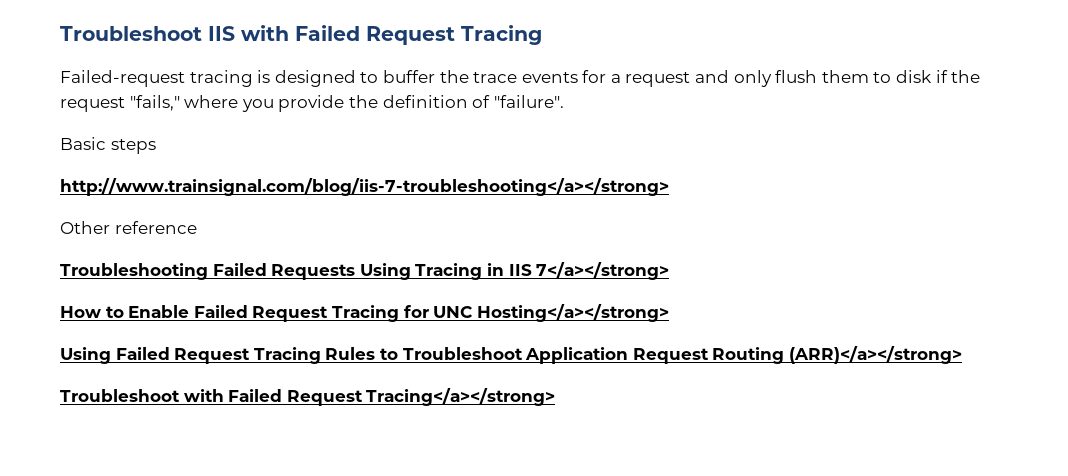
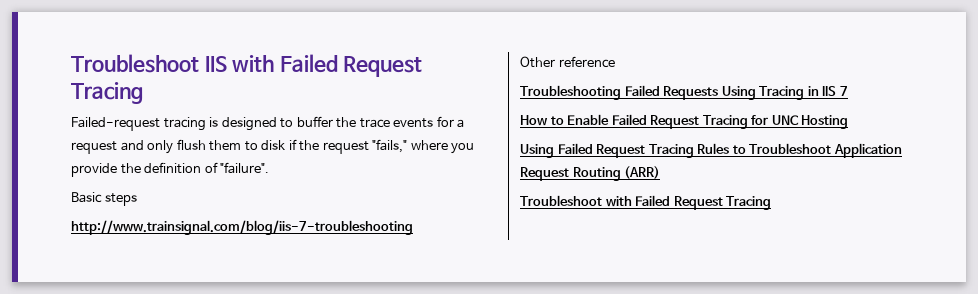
- http://www.trainsignal.com/blog/iis-7-troubleshooting</a></strong>
+ http://www.trainsignal.com/blog/iis-7-troubleshooting
- Troubleshooting Failed Requests Using Tracing in IIS 7</a></strong>
+ Troubleshooting Failed Requests Using Tracing in IIS 7
- How to Enable Failed Request Tracing for UNC Hosting</a></strong>
+ How to Enable Failed Request Tracing for UNC Hosting
- Using Failed Request Tracing Rules to Troubleshoot Application Request Routing (ARR)</a></strong>
+ Using Failed Request Tracing Rules to Troubleshoot Application Request Routing (ARR)
- Troubleshoot with Failed Request Tracing</a></strong>
+ Troubleshoot with Failed Request Tracing

